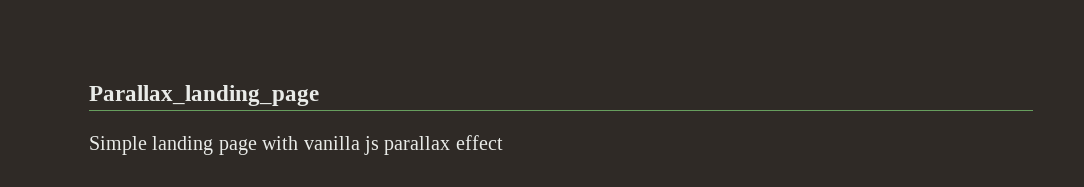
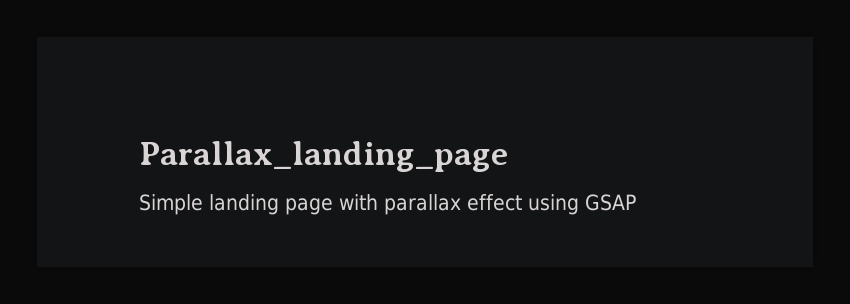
- Simple landing page with vanilla js parallax effect
+ Simple landing page with parallax effect using GSAP

